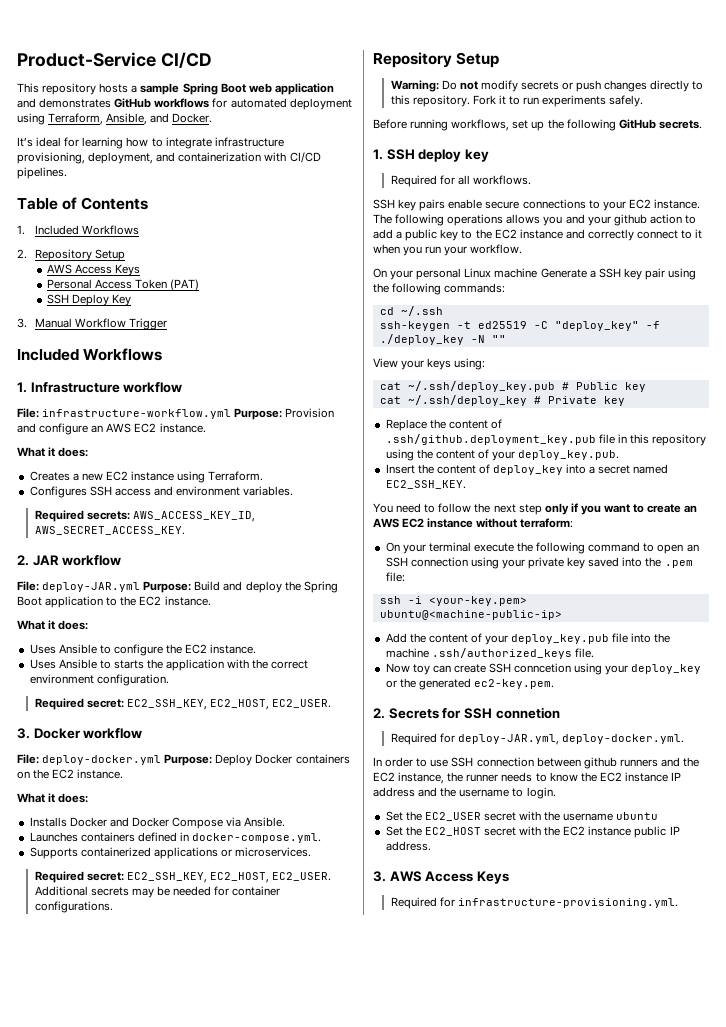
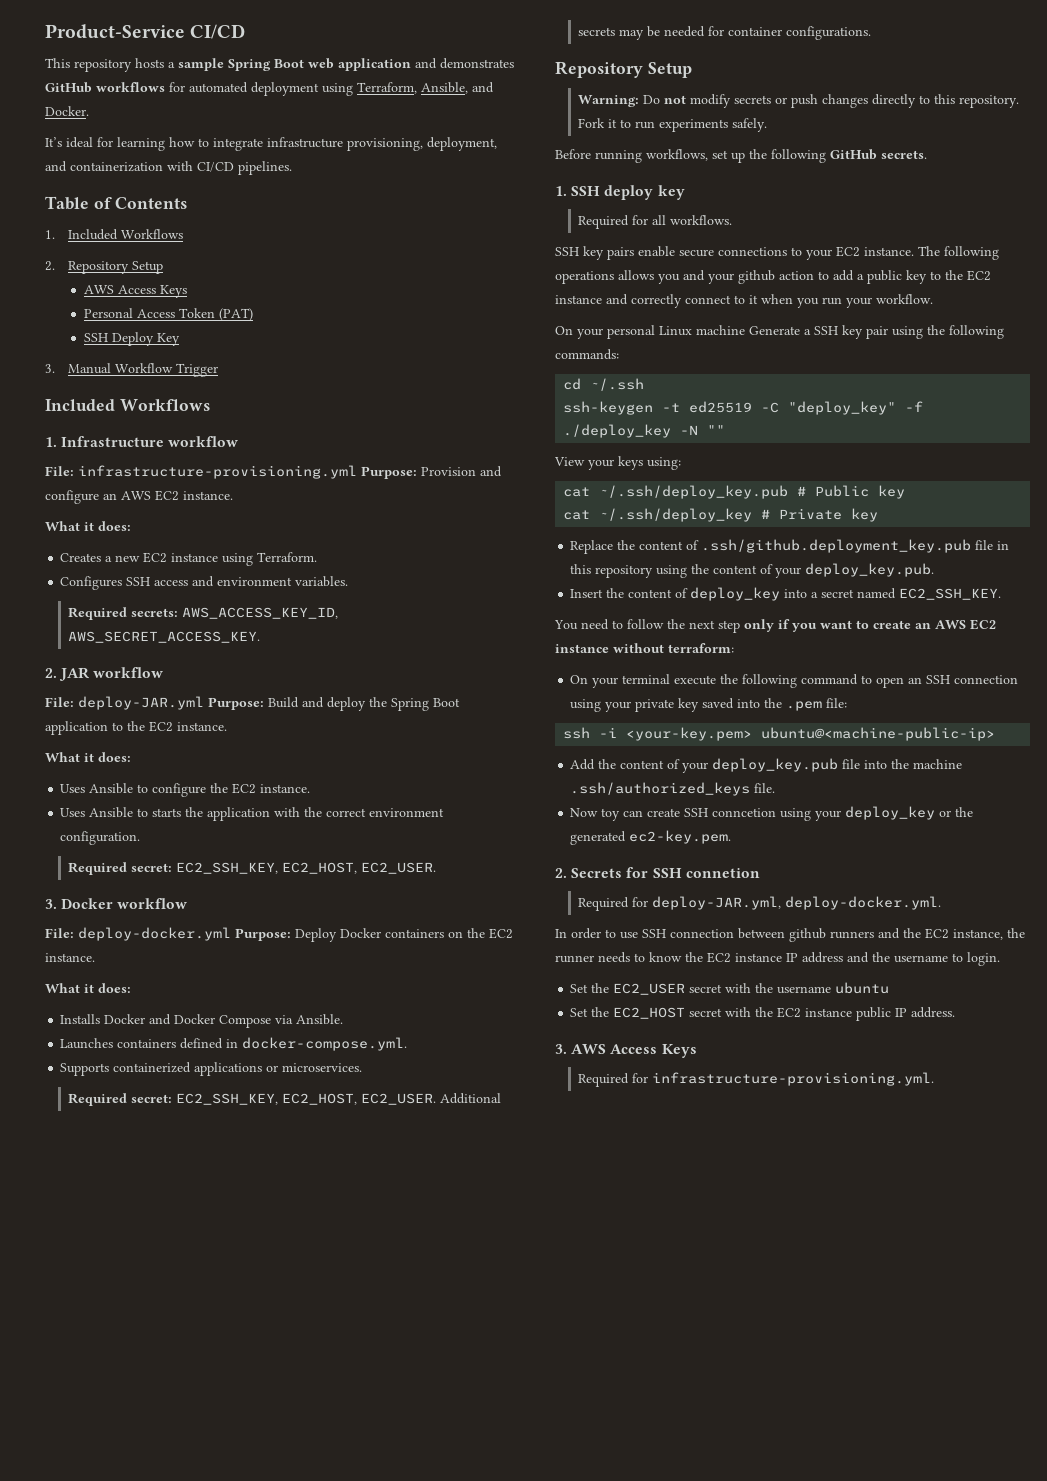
- File: infrastructure-workflow.yml Purpose: Provision and configure an AWS EC2 instance.
+ File: infrastructure-provisioning.yml Purpose: Provision and configure an AWS EC2 instance.

